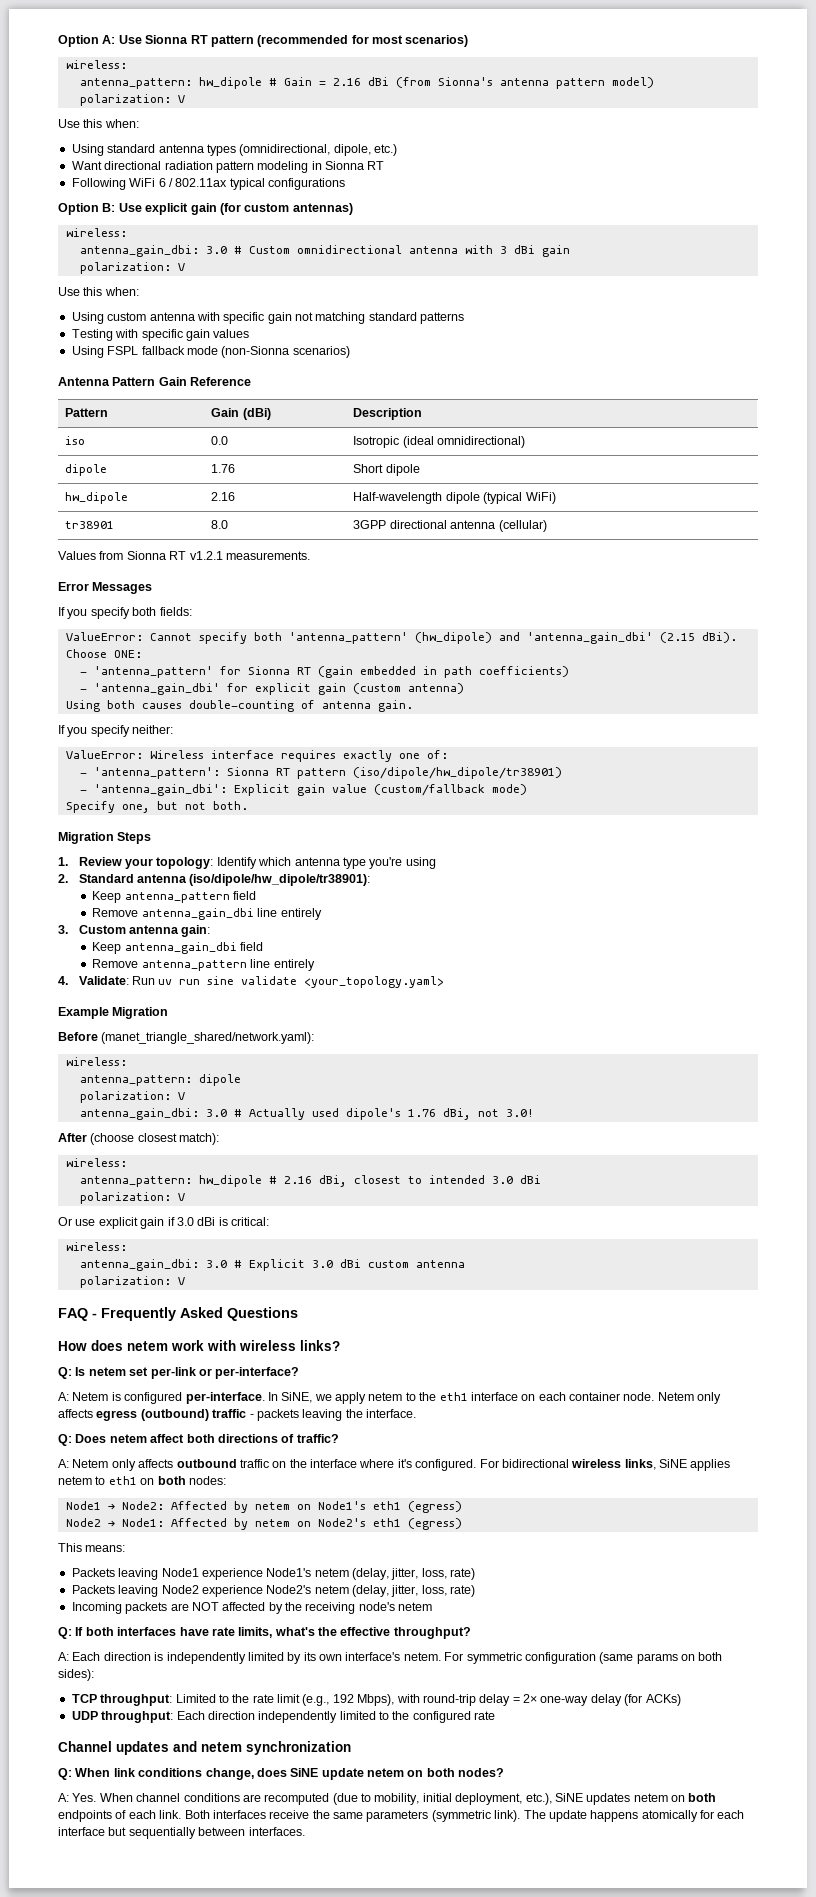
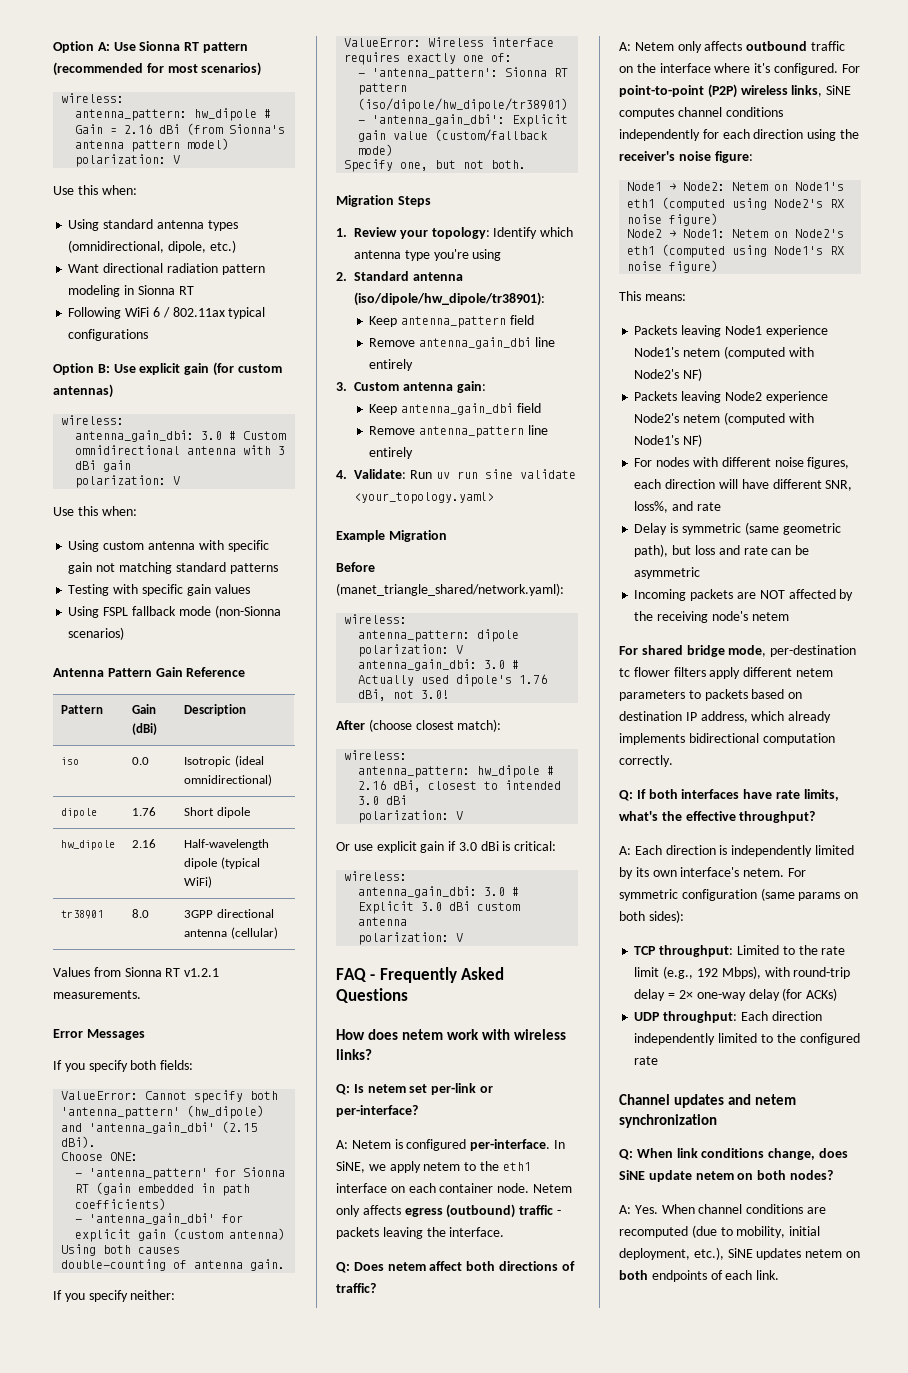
- For bidirectional wireless links, SiNE applies netem to eth1 on both nodes:
- Node1 → Node2: Affected by netem on Node1's eth1 (egress)
- Node2 → Node1: Affected by netem on Node2's eth1 (egress)
+ For point-to-point (P2P) wireless links, SiNE computes channel conditions independently for each direction using the receiver's noise figure:
+ Node1 → Node2: Netem on Node1's eth1 (computed using Node2's RX noise figure)
+ Node2 → Node1: Netem on Node2's eth1 (computed using Node1's RX noise figure)
- Packets leaving Node1 experience Node1's netem (delay, jitter, loss, rate)
+ Packets leaving Node1 experience Node1's netem (computed with Node2's NF)
- Packets leaving Node2 experience Node2's netem (delay, jitter, loss, rate)
+ Packets leaving Node2 experience Node2's netem (computed with Node1's NF)
+ For nodes with different noise figures, each direction will have different SNR, loss%, and rate
+ Delay is symmetric (same geometric path), but loss and rate can be asymmetric
+ For shared bridge mode, per-destination tc flower filters apply different netem parameters to packets based on destination IP address, which already implements bidirectional computation correctly.
- Both interfaces receive the same parameters (symmetric link). The update happens atomically for each interface but sequentially between interfaces.

